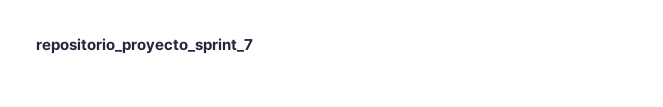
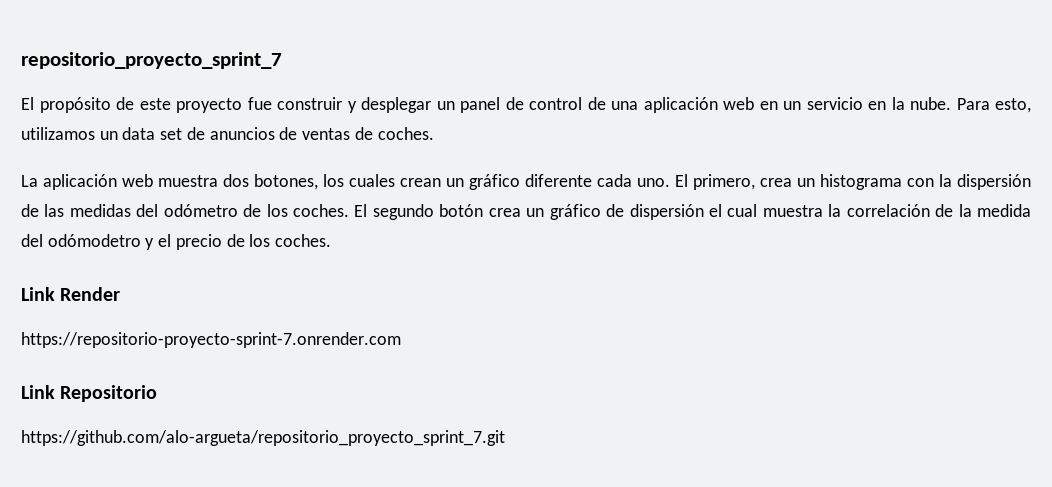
+ El propósito de este proyecto fue construir y desplegar un panel de control de una aplicación web en un servicio en la nube. Para esto, utilizamos un data set de anuncios de ventas de coches.
+ La aplicación web muestra dos botones, los cuales crean un gráfico diferente cada uno. El primero, crea un histograma con la dispersión de las medidas del odómetro de los coches. El segundo botón crea un gráfico de dispersión el cual muestra la correlación de la medida del odómodetro y el precio de los coches.
+ Link Render
+ https://repositorio-proyecto-sprint-7.onrender.com
+ Link Repositorio
+ https://github.com/alo-argueta/repositorio_proyecto_sprint_7.git

